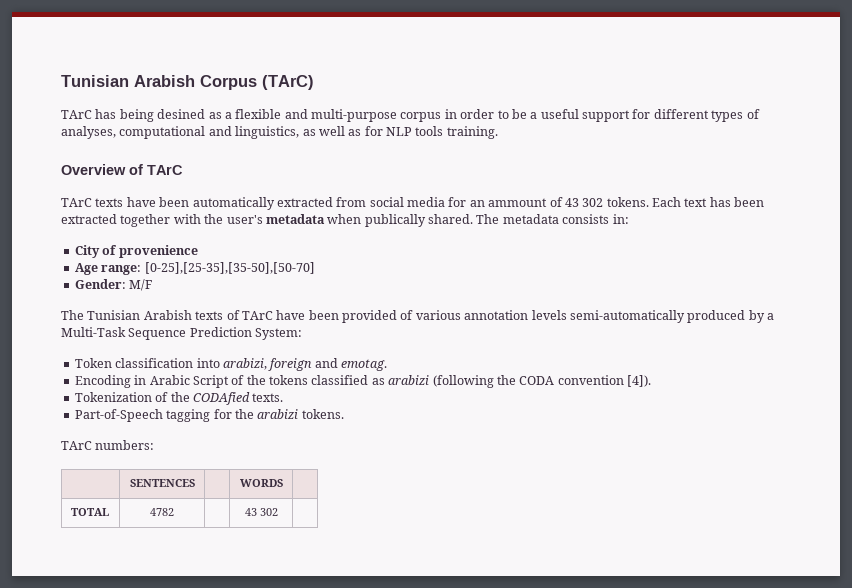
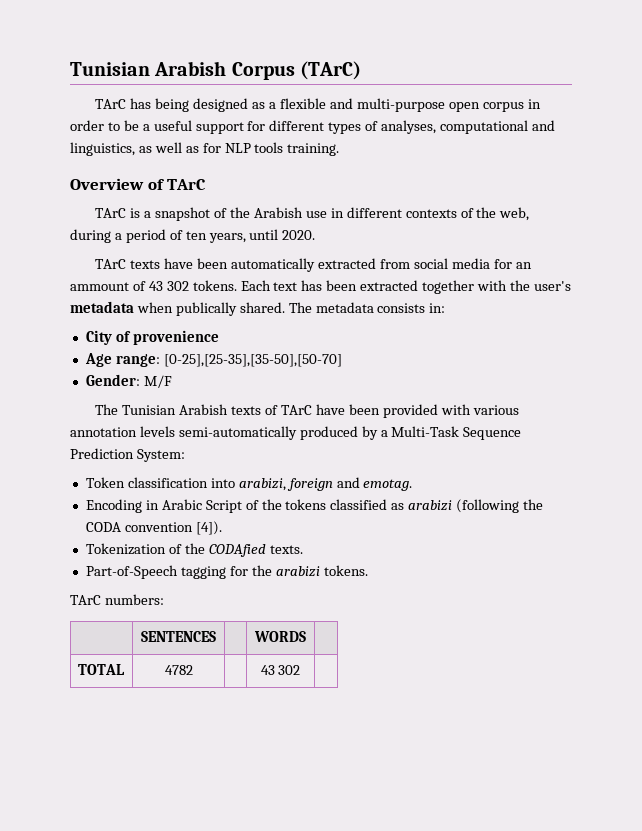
- TArC has being desined as a flexible and multi-purpose corpus in order to be a useful support for different types of analyses, computational and linguistics, as well as for NLP tools training.
+ TArC has being designed as a flexible and multi-purpose open corpus in order to be a useful support for different types of analyses, computational and linguistics, as well as for NLP tools training.
+ TArC is a snapshot of the Arabish use in different contexts of the web, during a period of ten years, until 2020.
- The Tunisian Arabish texts of TArC have been provided of various annotation levels semi-automatically produced by a Multi-Task Sequence Prediction System:
+ The Tunisian Arabish texts of TArC have been provided with various annotation levels semi-automatically produced by a Multi-Task Sequence Prediction System:

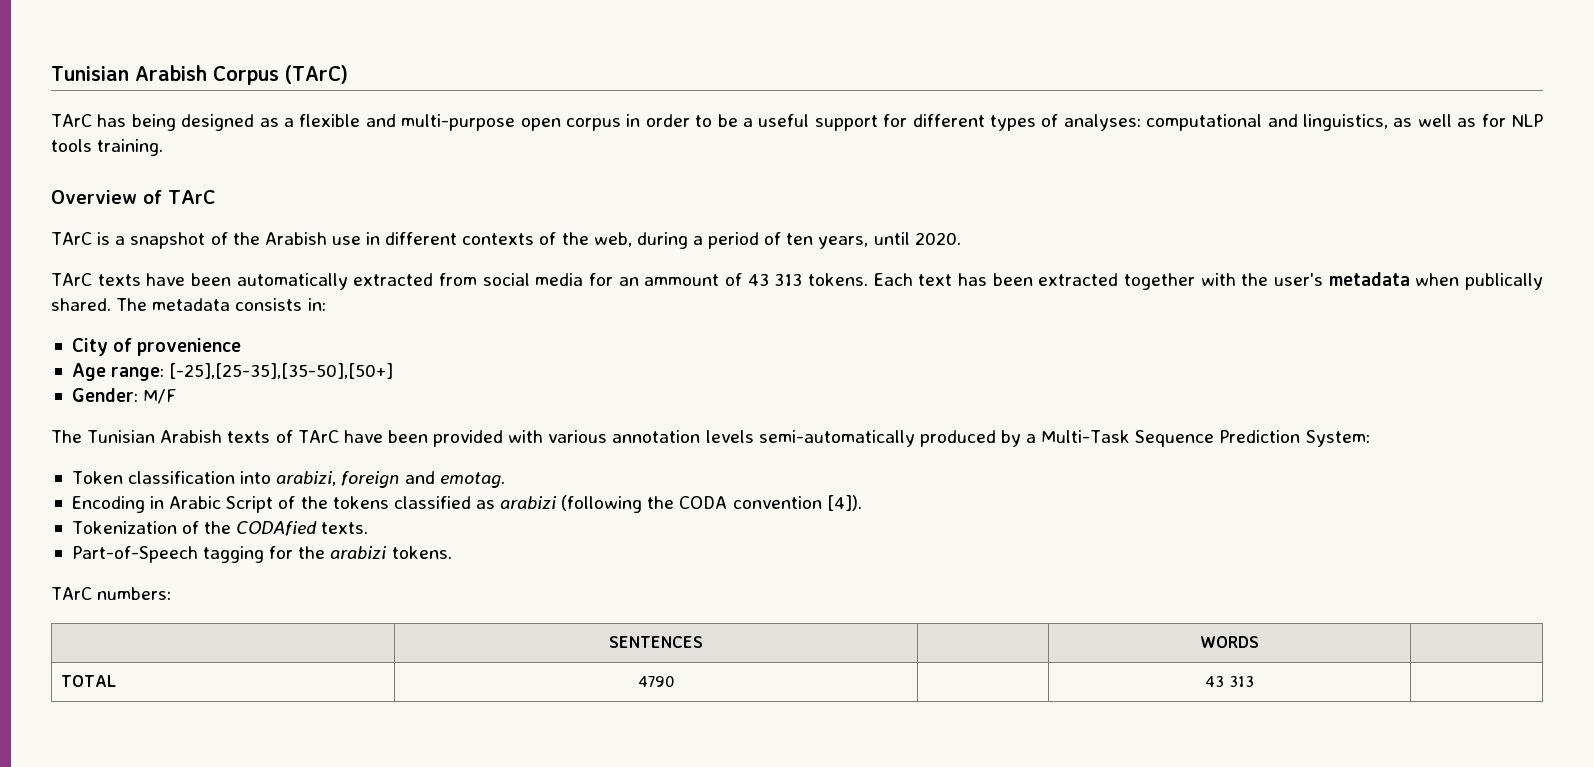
- TArC has being designed as a flexible and multi-purpose open corpus in order to be a useful support for different types of analyses, computational and linguistics, as well as for NLP tools training.
+ TArC has being designed as a flexible and multi-purpose open corpus in order to be a useful support for different types of analyses: computational and linguistics, as well as for NLP tools training.
- TArC texts have been automatically extracted from social media for an ammount of 43 302 tokens.
+ TArC texts have been automatically extracted from social media for an ammount of 43 313 tokens.
- Age range: [0-25],[25-35],[35-50],[50-70]
+ Age range: [-25],[25-35],[35-50],[50+]
- TOTAL | 4782 | | 43 302 |
+ TOTAL | 4790 | | 43 313 |

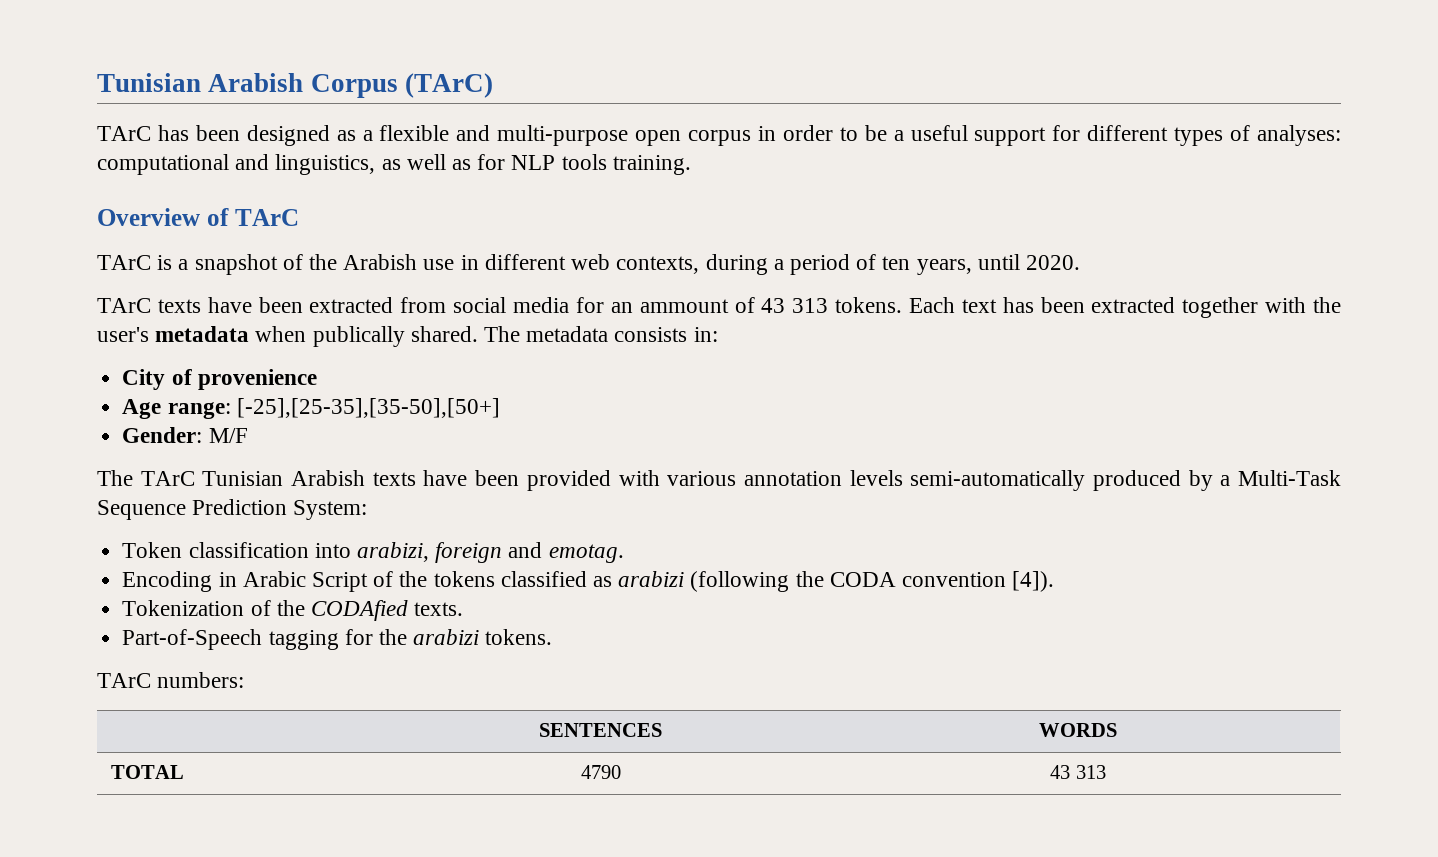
- TArC has being designed as a flexible and multi-purpose open corpus in order to be a useful support for different types of analyses: computational and linguistics, as well as for NLP tools training.
+ TArC has been designed as a flexible and multi-purpose open corpus in order to be a useful support for different types of analyses: computational and linguistics, as well as for NLP tools training.
- TArC is a snapshot of the Arabish use in different contexts of the web, during a period of ten years, until 2020.
+ TArC is a snapshot of the Arabish use in different web contexts, during a period of ten years, until 2020.
- TArC texts have been automatically extracted from social media for an ammount of 43 313 tokens.
+ TArC texts have been extracted from social media for an ammount of 43 313 tokens.
- The Tunisian Arabish texts of TArC have been provided with various annotation levels semi-automatically produced by a Multi-Task Sequence Prediction System:
+ The TArC Tunisian Arabish texts have been provided with various annotation levels semi-automatically produced by a Multi-Task Sequence Prediction System:

